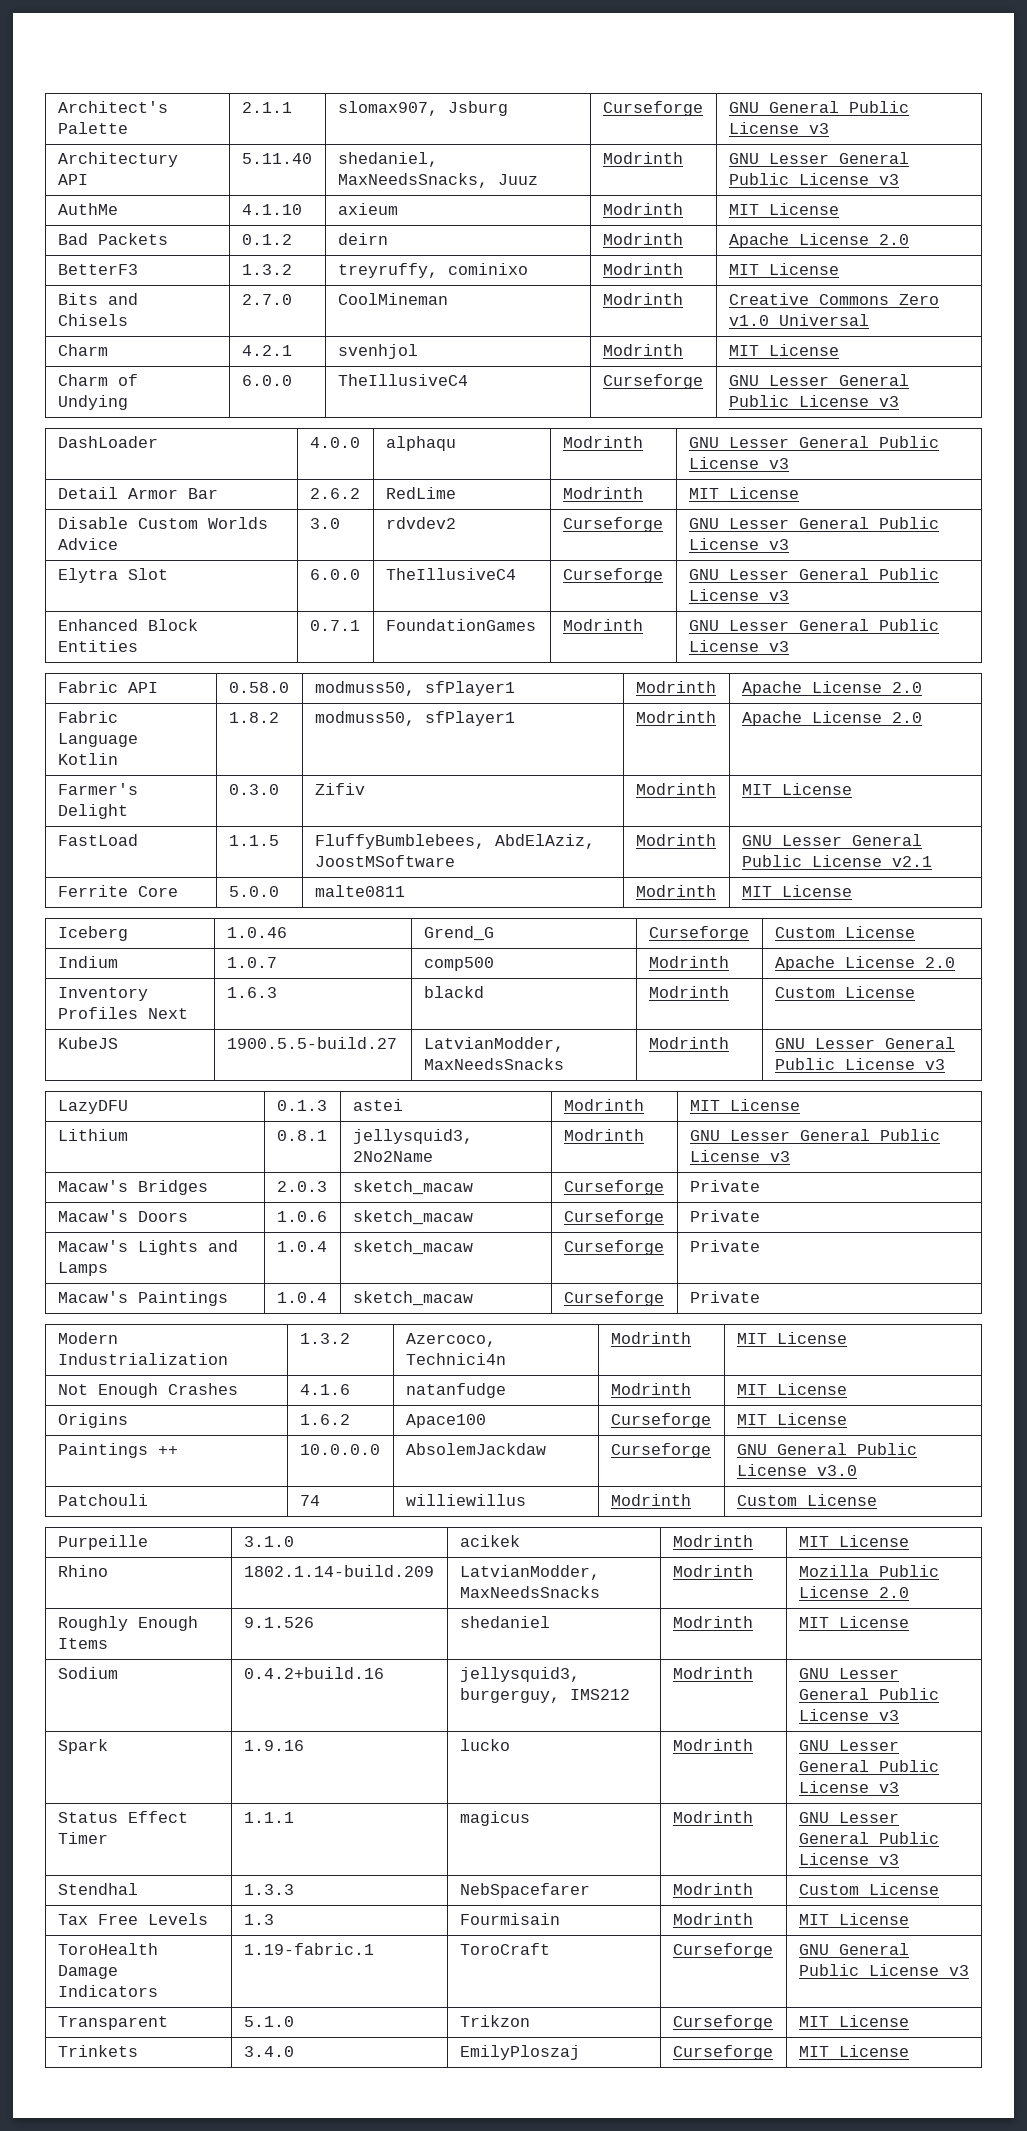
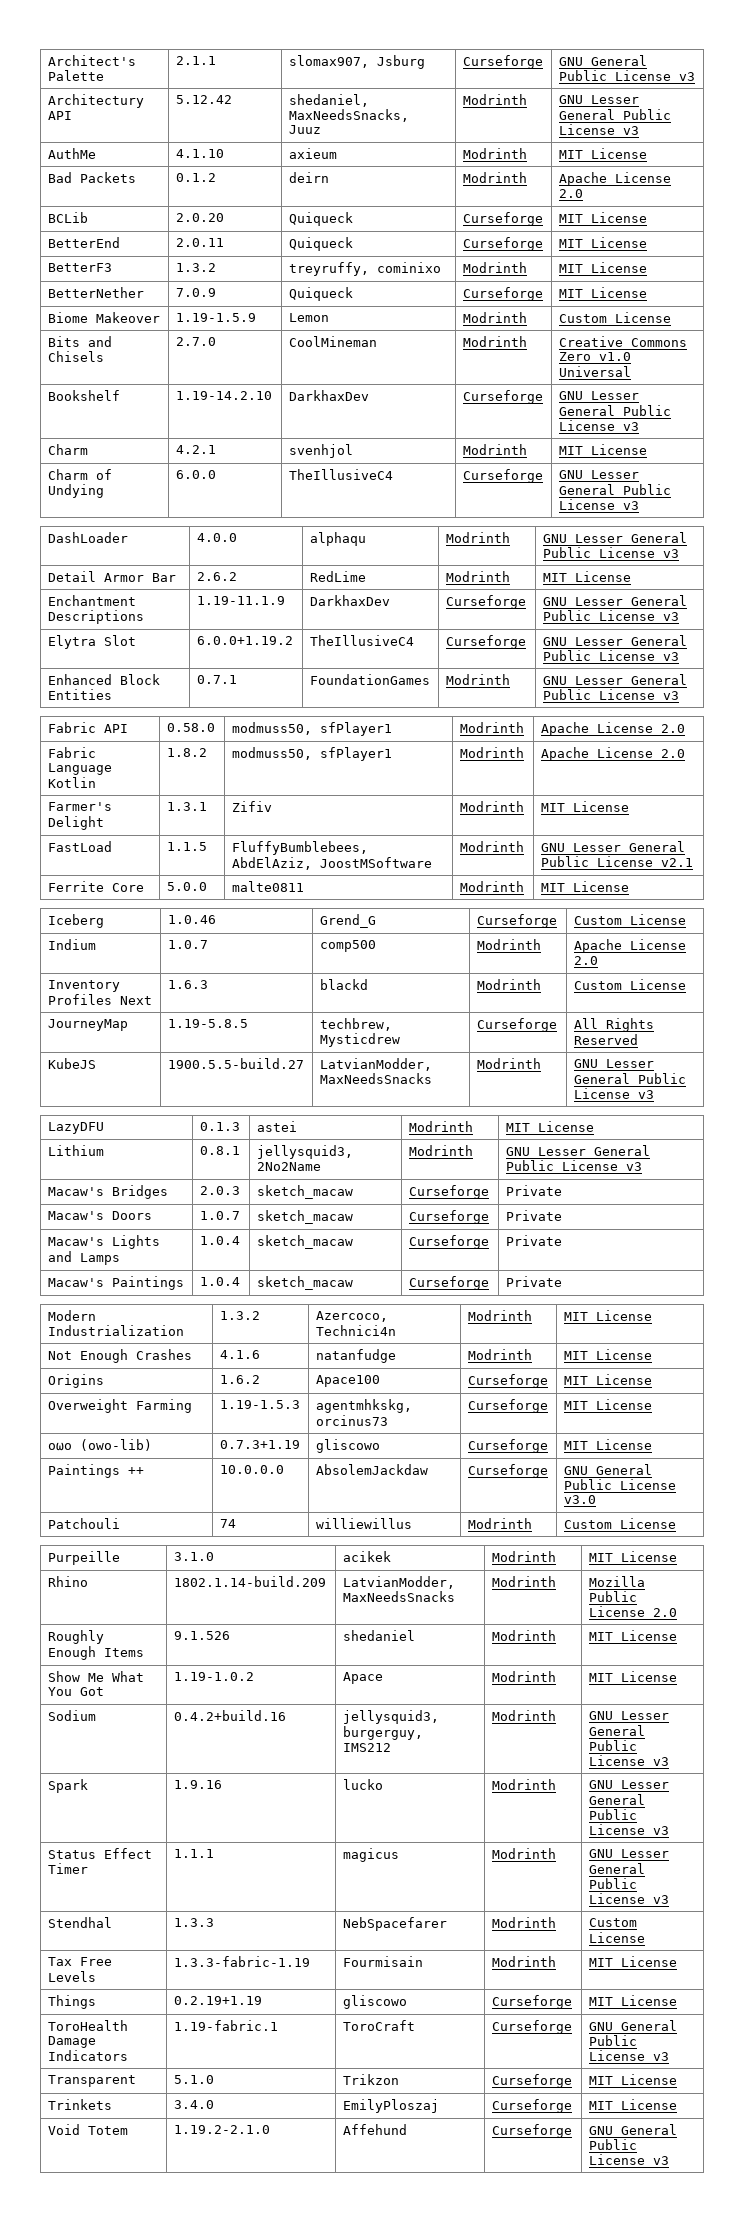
- Architectury API | 5.11.40 | shedaniel, MaxNeedsSnacks, Juuz | Modrinth | GNU Lesser General Public License v3
+ Architectury API | 5.12.42 | shedaniel, MaxNeedsSnacks, Juuz | Modrinth | GNU Lesser General Public License v3
+ BCLib | 2.0.20 | Quiqueck | Curseforge | MIT License
+ BetterEnd | 2.0.11 | Quiqueck | Curseforge | MIT License
+ BetterNether | 7.0.9 | Quiqueck | Curseforge | MIT License
+ Biome Makeover | 1.19-1.5.9 | Lemon | Modrinth | Custom License
+ Bookshelf | 1.19-14.2.10 | DarkhaxDev | Curseforge | GNU Lesser General Public License v3
- Disable Custom Worlds Advice | 3.0 | rdvdev2 | Curseforge | GNU Lesser General Public License v3
+ Enchantment Descriptions | 1.19-11.1.9 | DarkhaxDev | Curseforge | GNU Lesser General Public License v3
- Elytra Slot | 6.0.0 | TheIllusiveC4 | Curseforge | GNU Lesser General Public License v3
+ Elytra Slot | 6.0.0+1.19.2 | TheIllusiveC4 | Curseforge | GNU Lesser General Public License v3
- Farmer's Delight | 0.3.0 | Zifiv | Modrinth | MIT License
+ Farmer's Delight | 1.3.1 | Zifiv | Modrinth | MIT License
+ JourneyMap | 1.19-5.8.5 | techbrew, Mysticdrew | Curseforge | All Rights Reserved
- Macaw's Doors | 1.0.6 | sketch_macaw | Curseforge | Private
+ Macaw's Doors | 1.0.7 | sketch_macaw | Curseforge | Private
+ Overweight Farming | 1.19-1.5.3 | agentmhkskg, orcinus73 | Curseforge | MIT License
+ oωo (owo-lib) | 0.7.3+1.19 | gliscowo | Curseforge | MIT License
+ Show Me What You Got | 1.19-1.0.2 | Apace | Modrinth | MIT License
- Tax Free Levels | 1.3 | Fourmisain | Modrinth | MIT License
+ Tax Free Levels | 1.3.3-fabric-1.19 | Fourmisain | Modrinth | MIT License
+ Things | 0.2.19+1.19 | gliscowo | Curseforge | MIT License
+ Void Totem | 1.19.2-2.1.0 | Affehund | Curseforge | GNU General Public License v3

